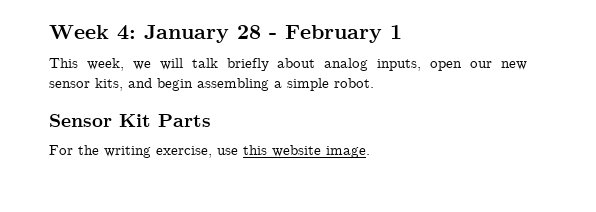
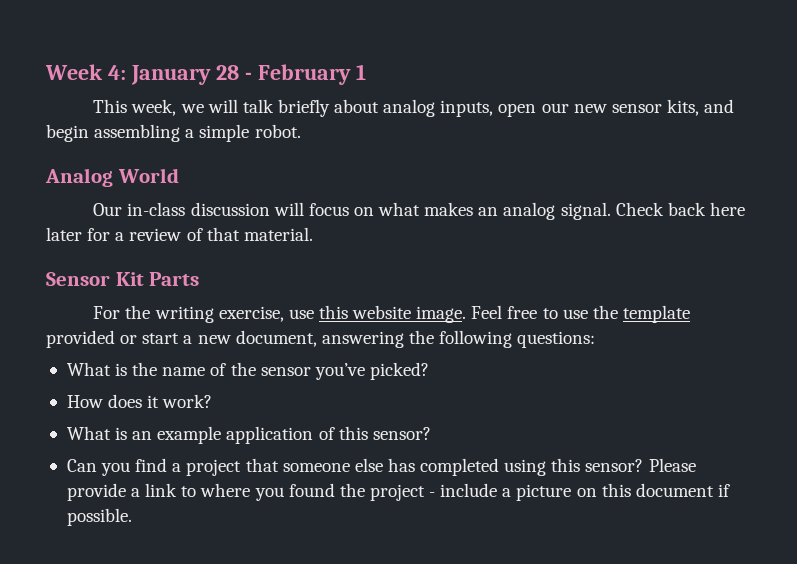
+ Analog World
+ Our in-class discussion will focus on what makes an analog signal. Check back here later for a review of that material.
+ Feel free to use the template provided or start a new document, answering the following questions:
+ What is the name of the sensor you’ve picked?
+ How does it work?
+ What is an example application of this sensor?
+ Can you find a project that someone else has completed using this sensor? Please provide a link to where you found the project - include a picture on this document if possible.

